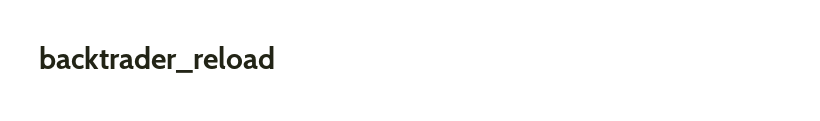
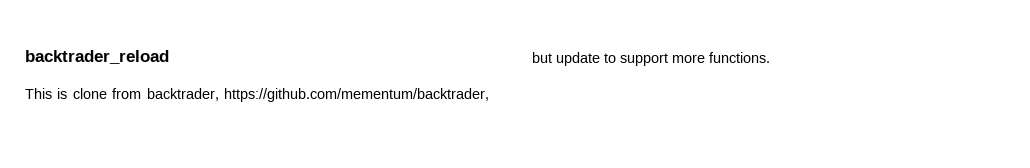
+ This is clone from backtrader, https://github.com/mementum/backtrader, but update to support more functions.

